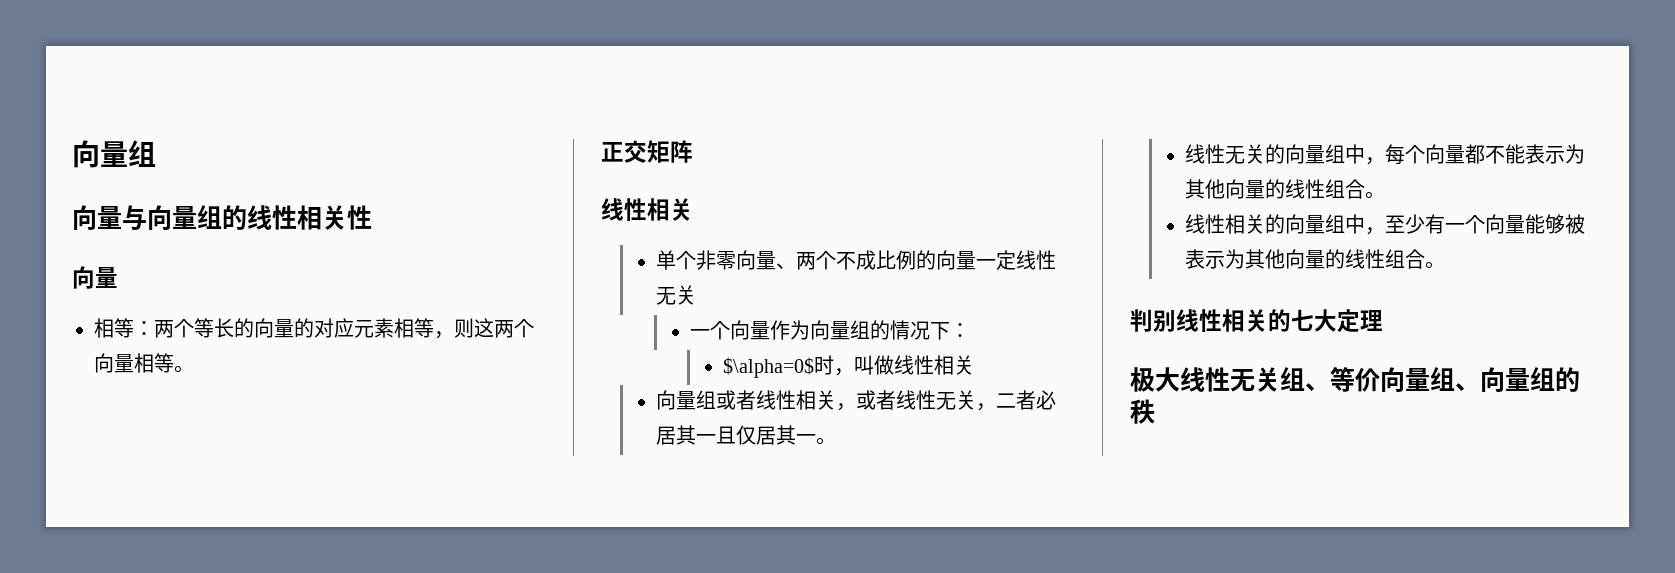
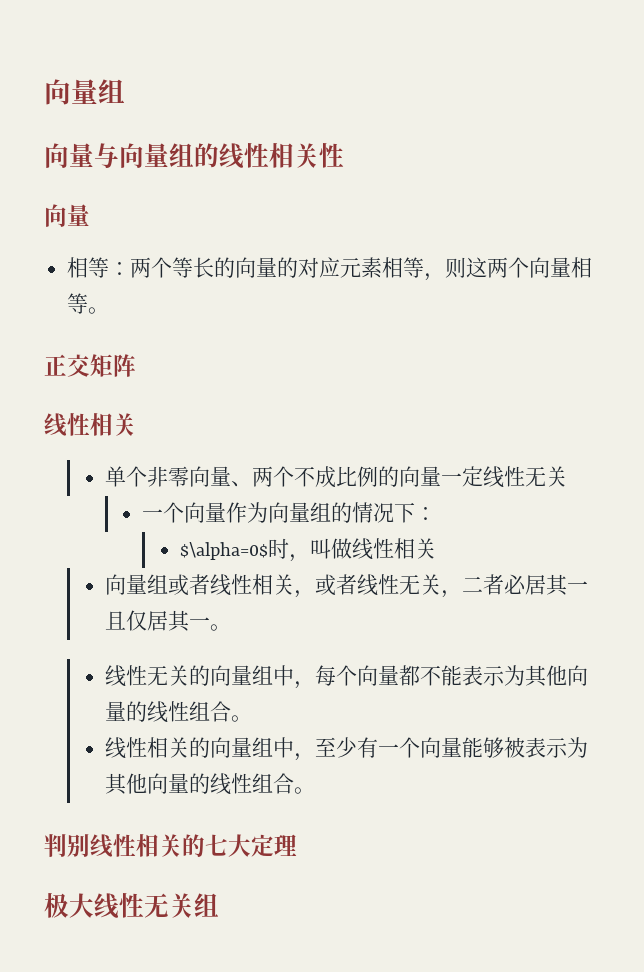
- 极大线性无关组、等价向量组、向量组的秩
+ 极大线性无关组

